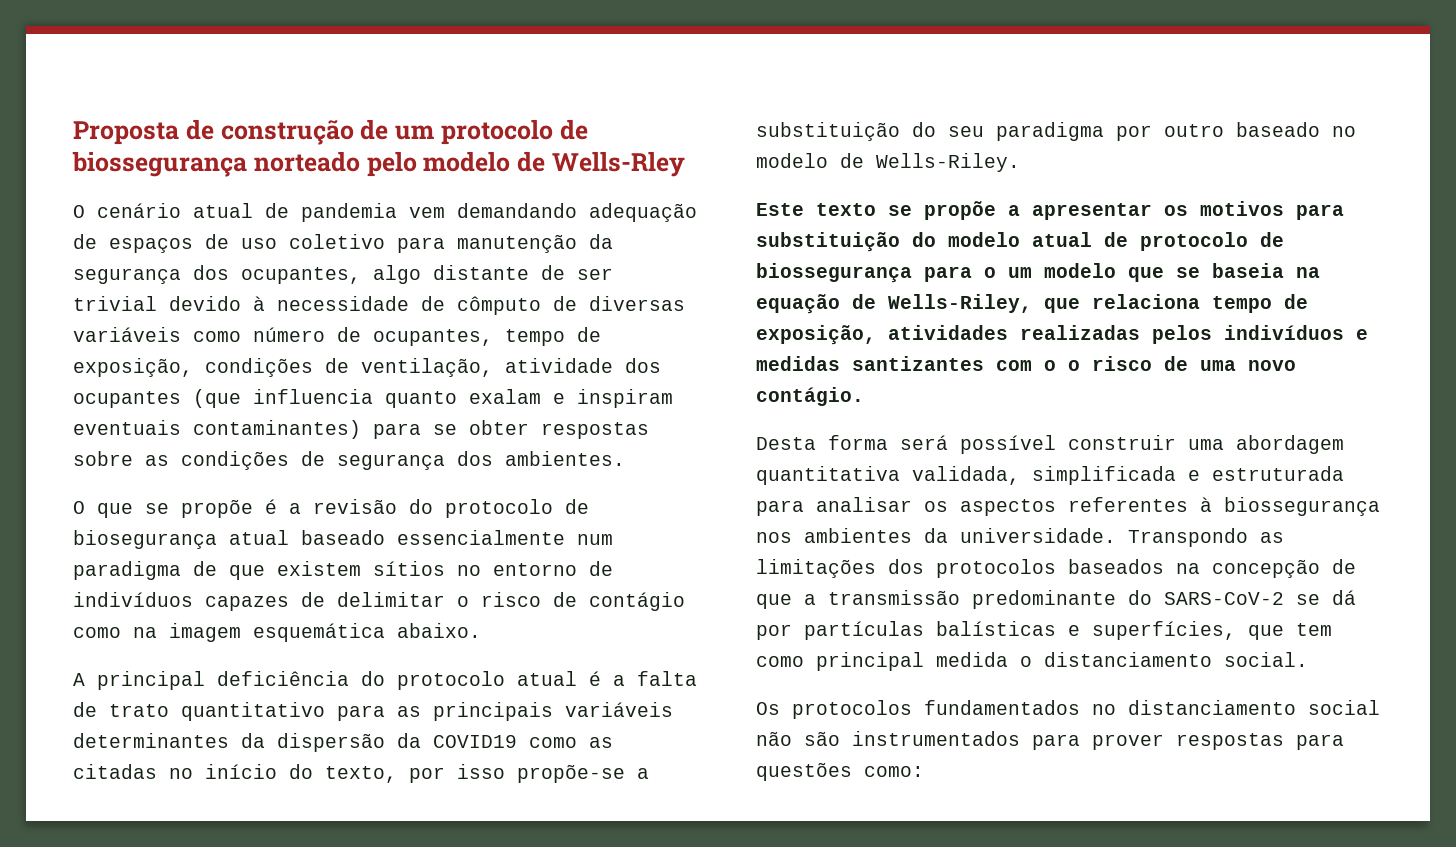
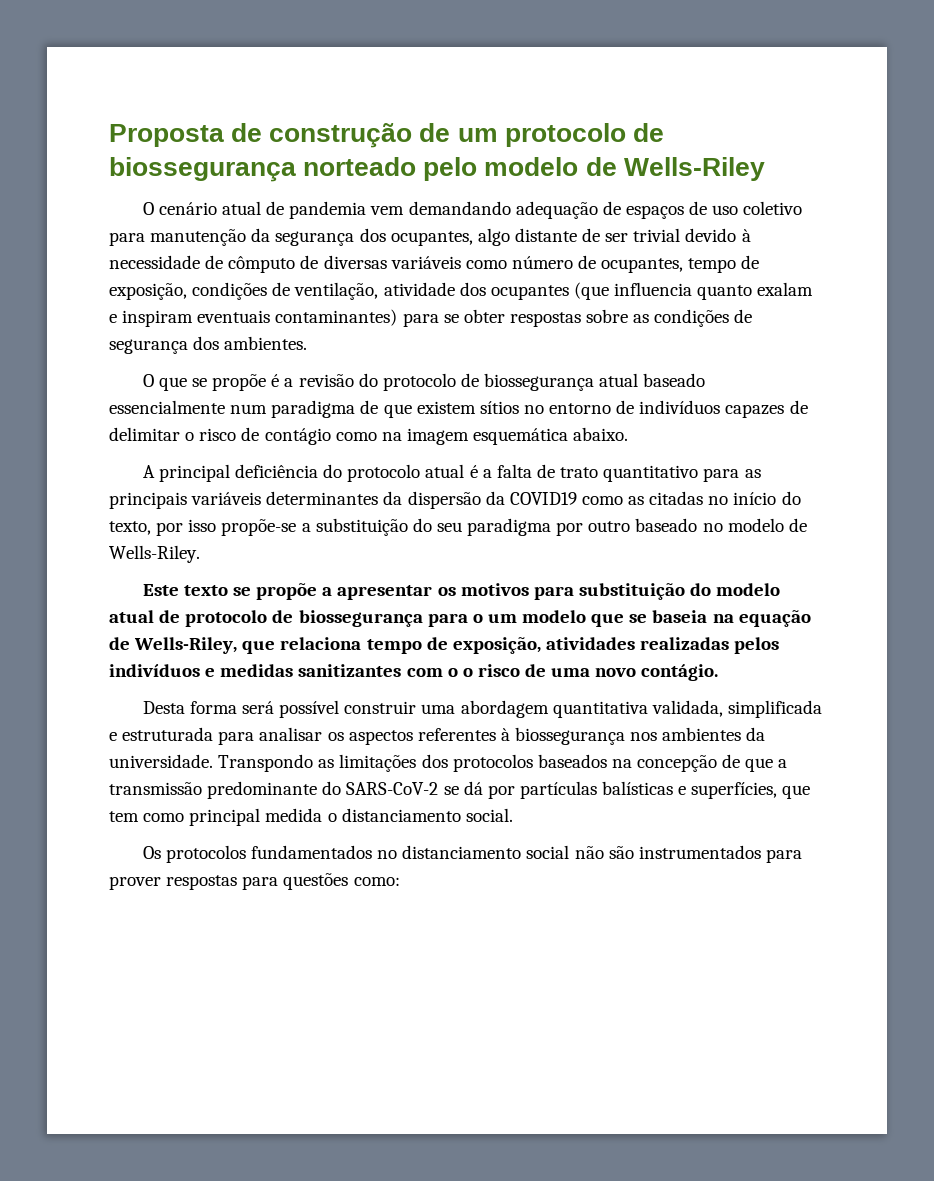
- Proposta de construção de um protocolo de biossegurança norteado pelo modelo de Wells-Rley
+ Proposta de construção de um protocolo de biossegurança norteado pelo modelo de Wells-Riley
- O que se propõe é a revisão do protocolo de biosegurança atual baseado essencialmente num paradigma de que existem sítios no entorno de indivíduos capazes de delimitar o risco de contágio como na imagem esquemática abaixo.
+ O que se propõe é a revisão do protocolo de biossegurança atual baseado essencialmente num paradigma de que existem sítios no entorno de indivíduos capazes de delimitar o risco de contágio como na imagem esquemática abaixo.
- Este texto se propõe a apresentar os motivos para substituição do modelo atual de protocolo de biossegurança para o um modelo que se baseia na equação de Wells-Riley, que relaciona tempo de exposição, atividades realizadas pelos indivíduos e medidas santizantes com o o risco de uma novo contágio.
+ Este texto se propõe a apresentar os motivos para substituição do modelo atual de protocolo de biossegurança para o um modelo que se baseia na equação de Wells-Riley, que relaciona tempo de exposição, atividades realizadas pelos indivíduos e medidas sanitizantes com o o risco de uma novo contágio.

